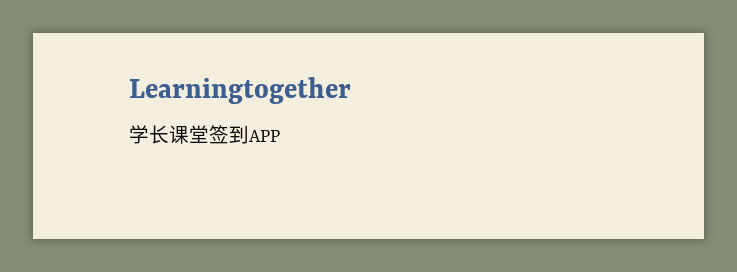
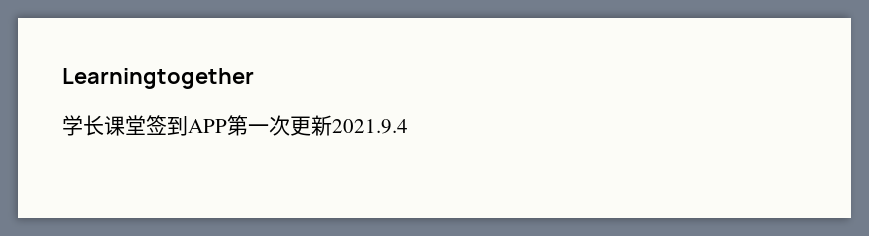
- 学长课堂签到APP
+ 学长课堂签到APP第一次更新2021.9.4

